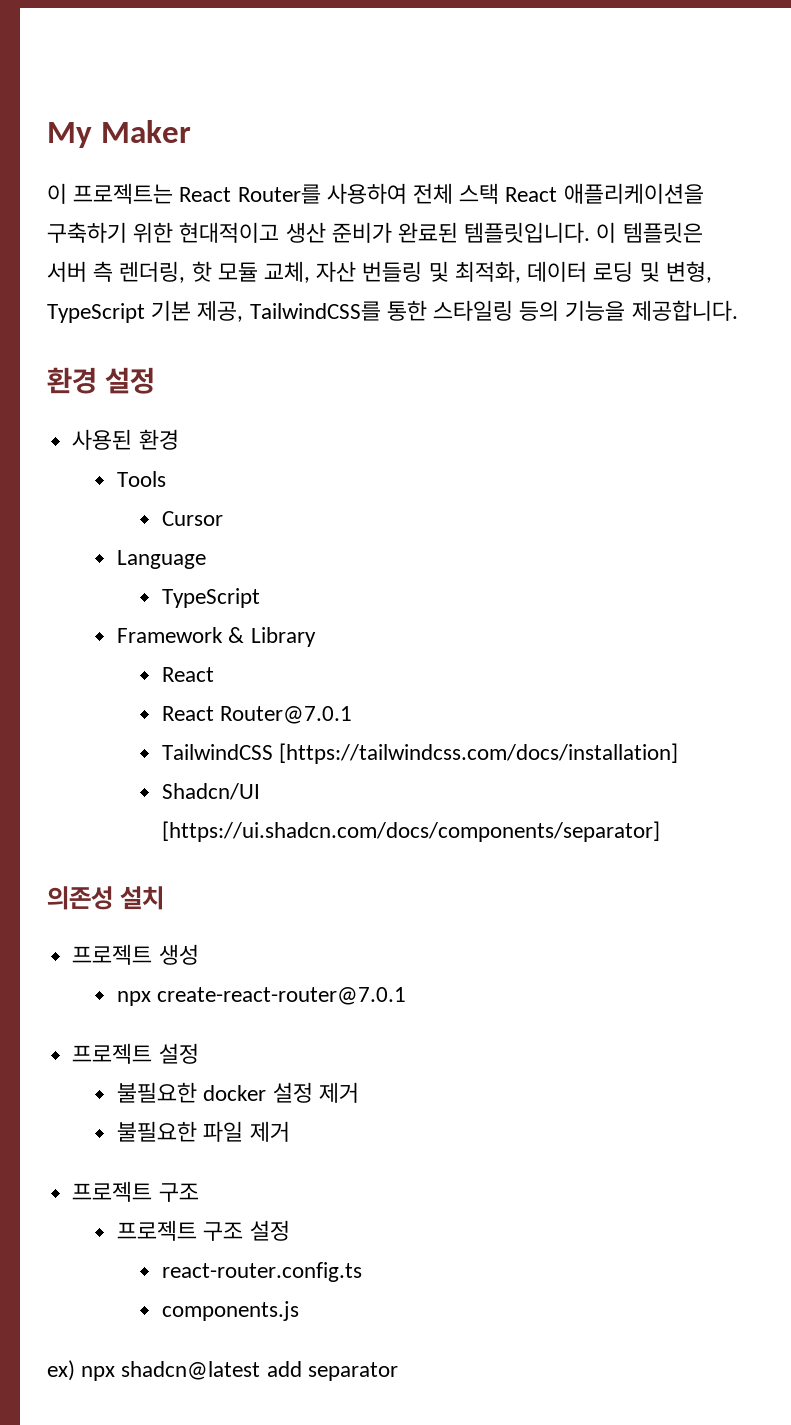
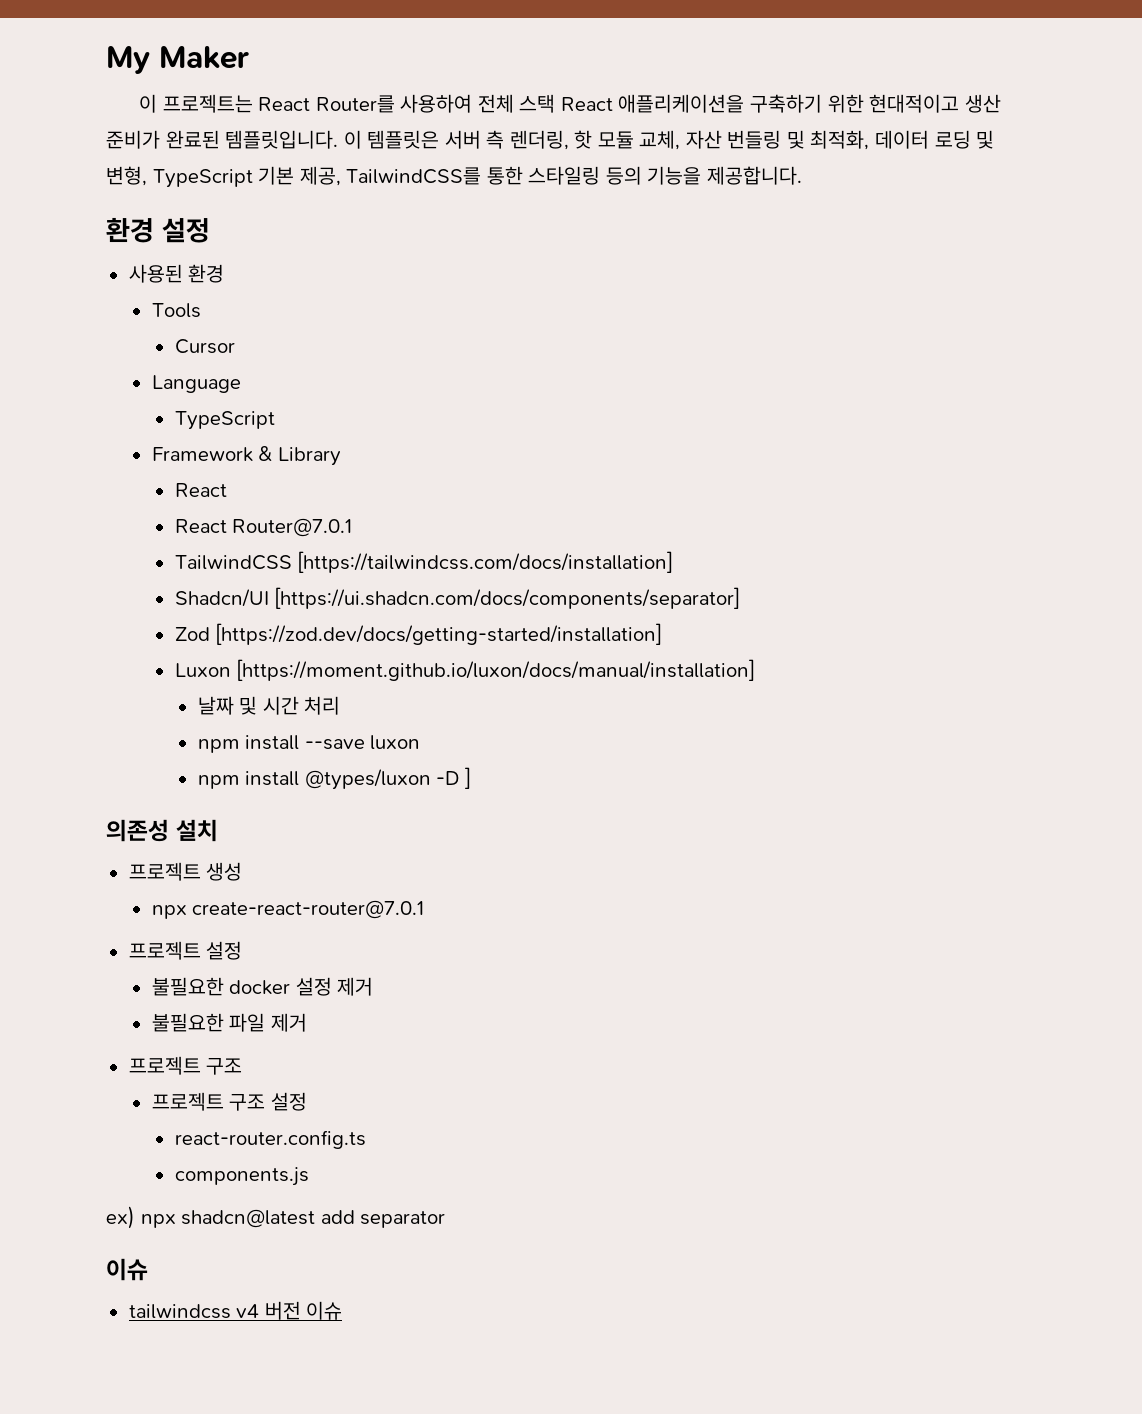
+ Zod [https://zod.dev/docs/getting-started/installation]
+ Luxon [https://moment.github.io/luxon/docs/manual/installation]
+ 날짜 및 시간 처리
+ npm install --save luxon
+ npm install @types/luxon -D ]
  ex) npx shadcn@latest add separator
+ 이슈
+ tailwindcss v4 버전 이슈

